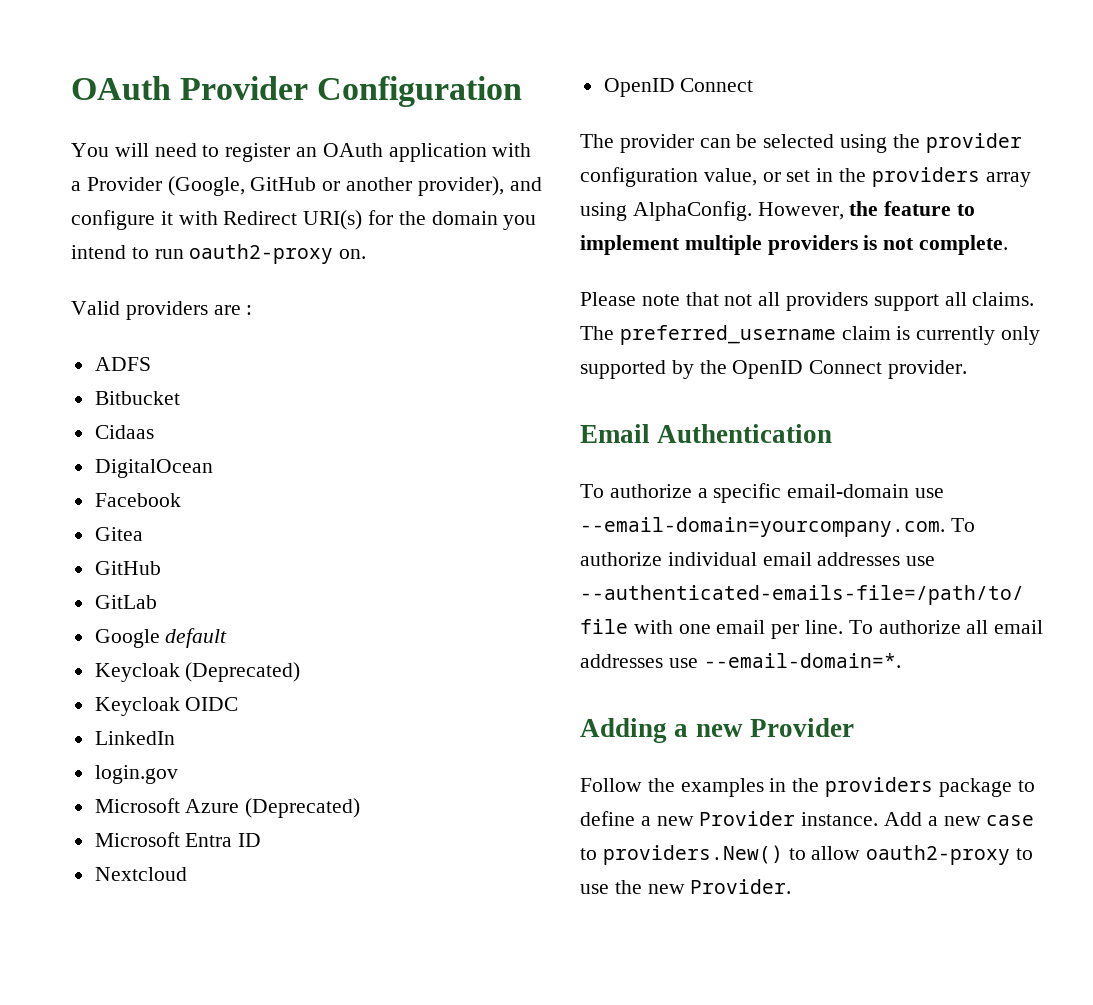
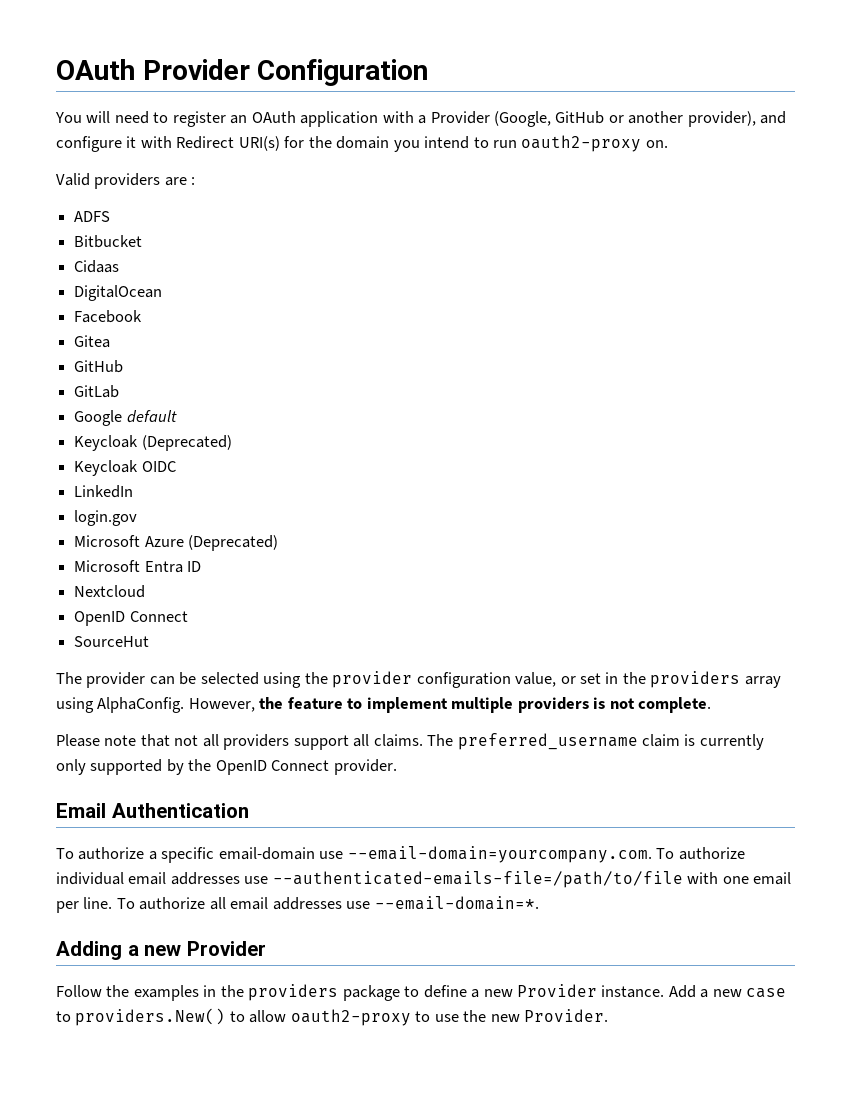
+ SourceHut

